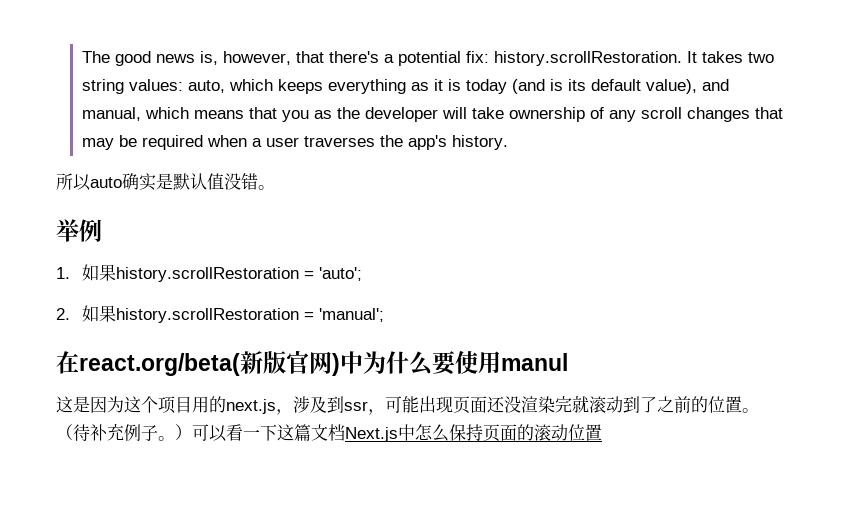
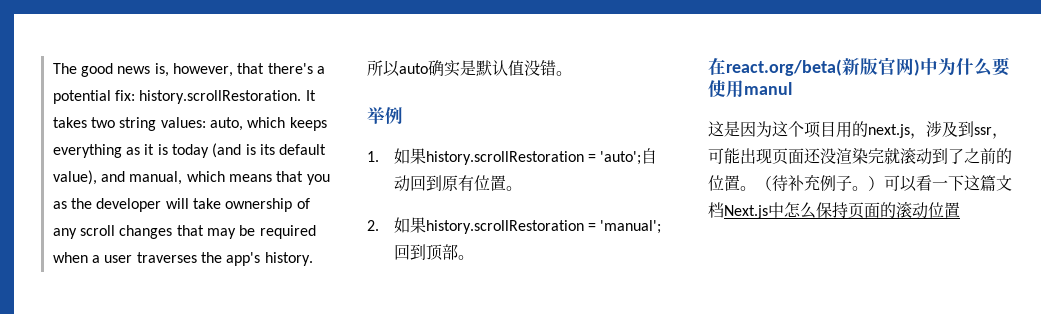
- 1.如果history.scrollRestoration = 'auto';
+ 1.如果history.scrollRestoration = 'auto';自动回到原有位置。
- 2.如果history.scrollRestoration = 'manual';
+ 2.如果history.scrollRestoration = 'manual';回到顶部。

